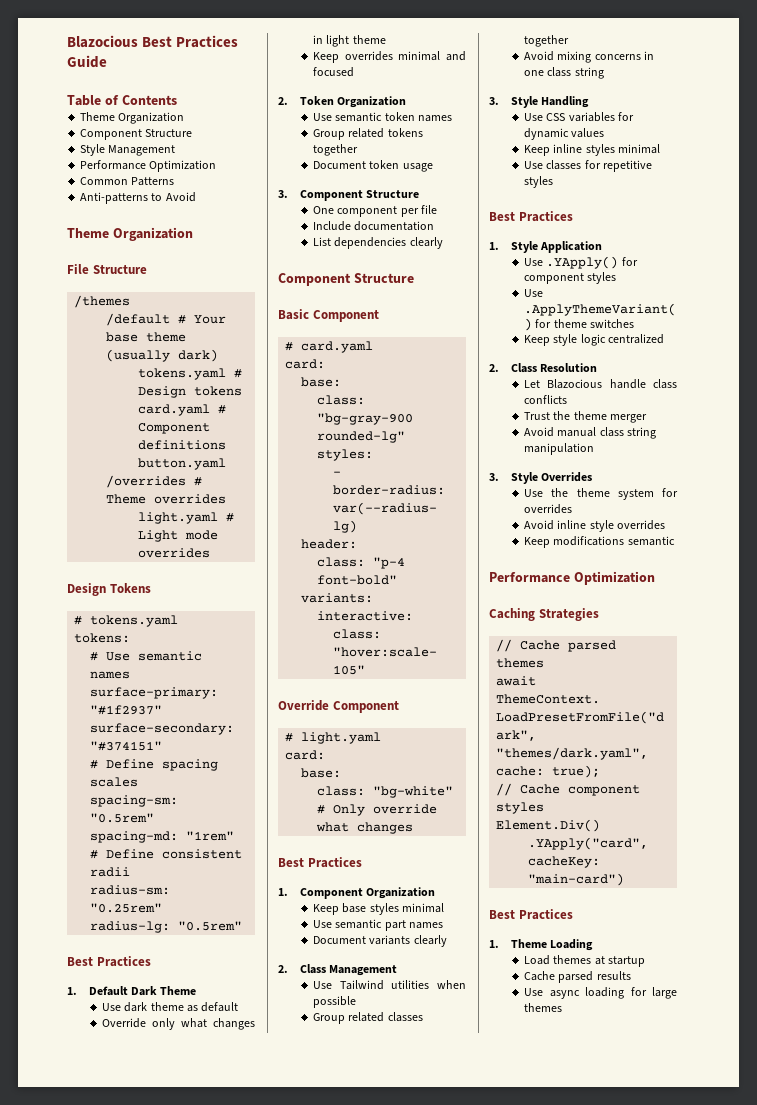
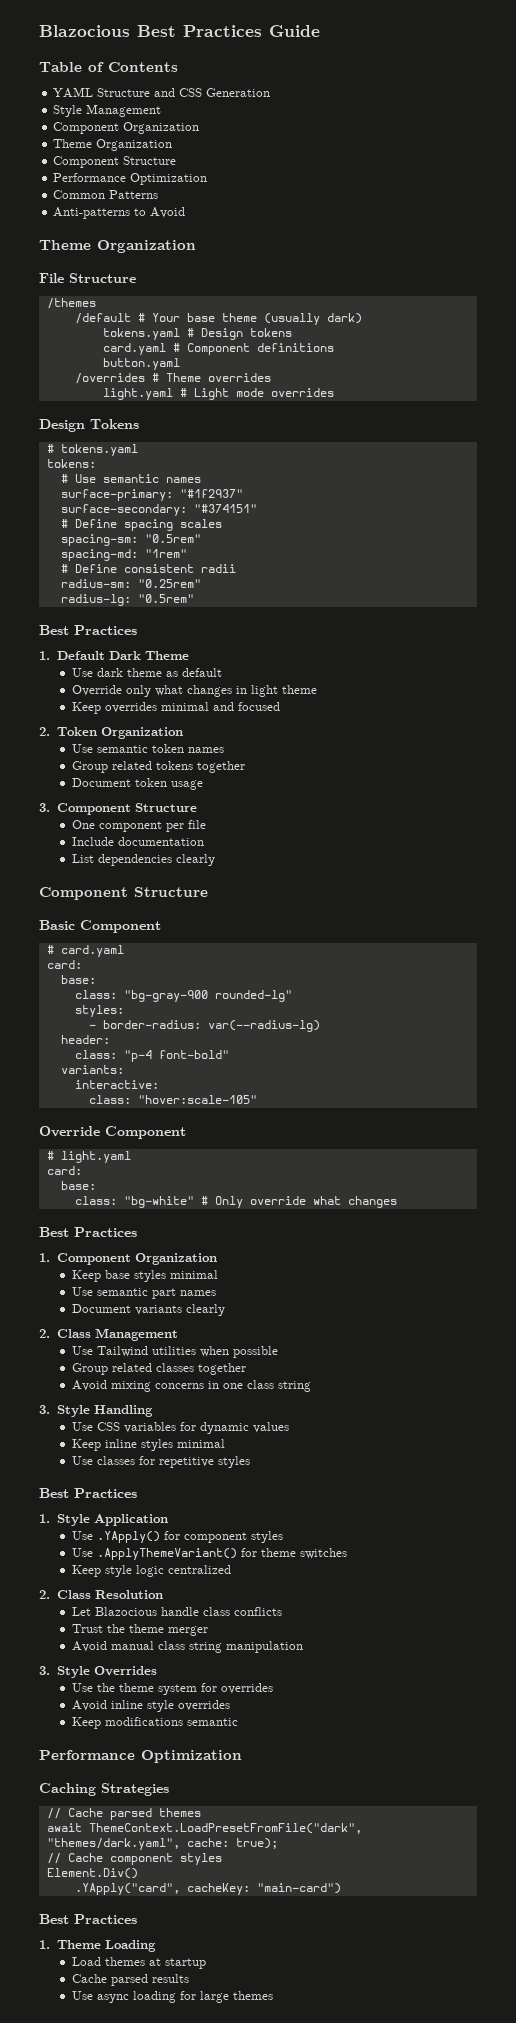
+ YAML Structure and CSS Generation
+ Style Management
+ Component Organization
- Style Management

